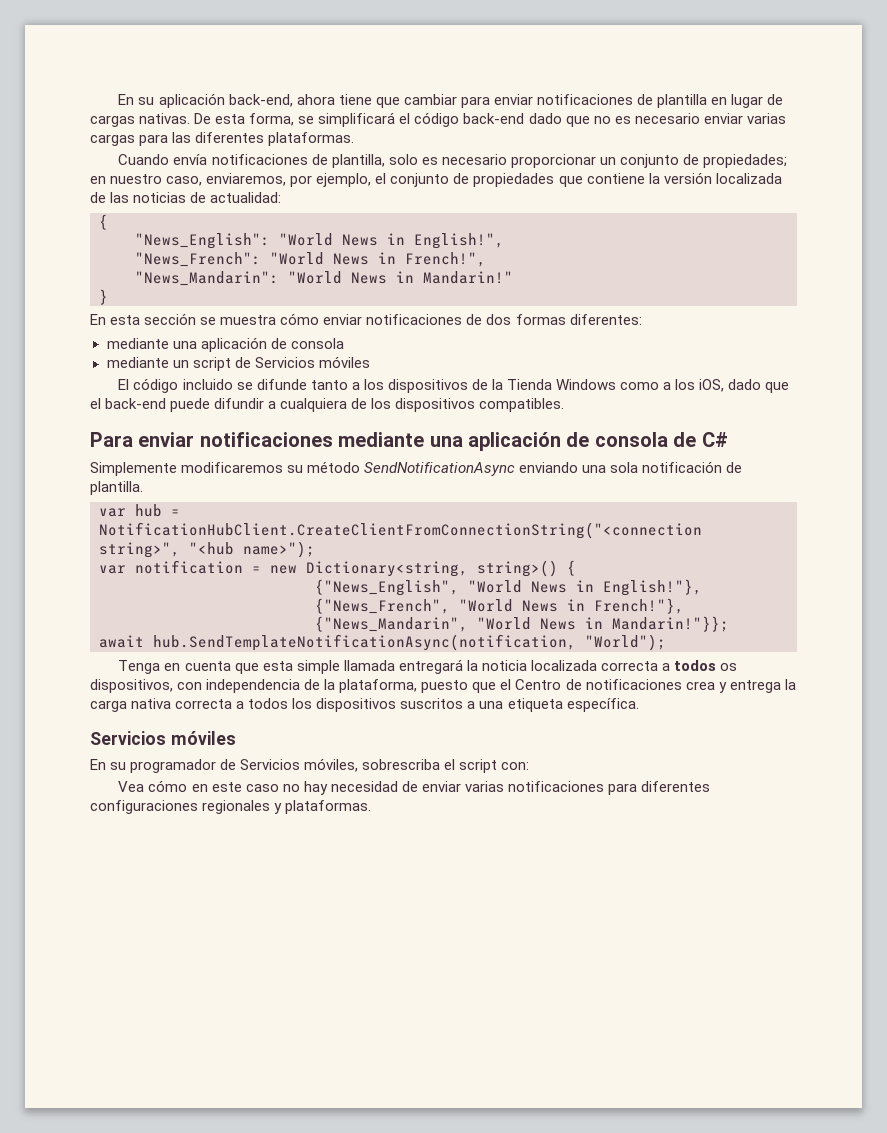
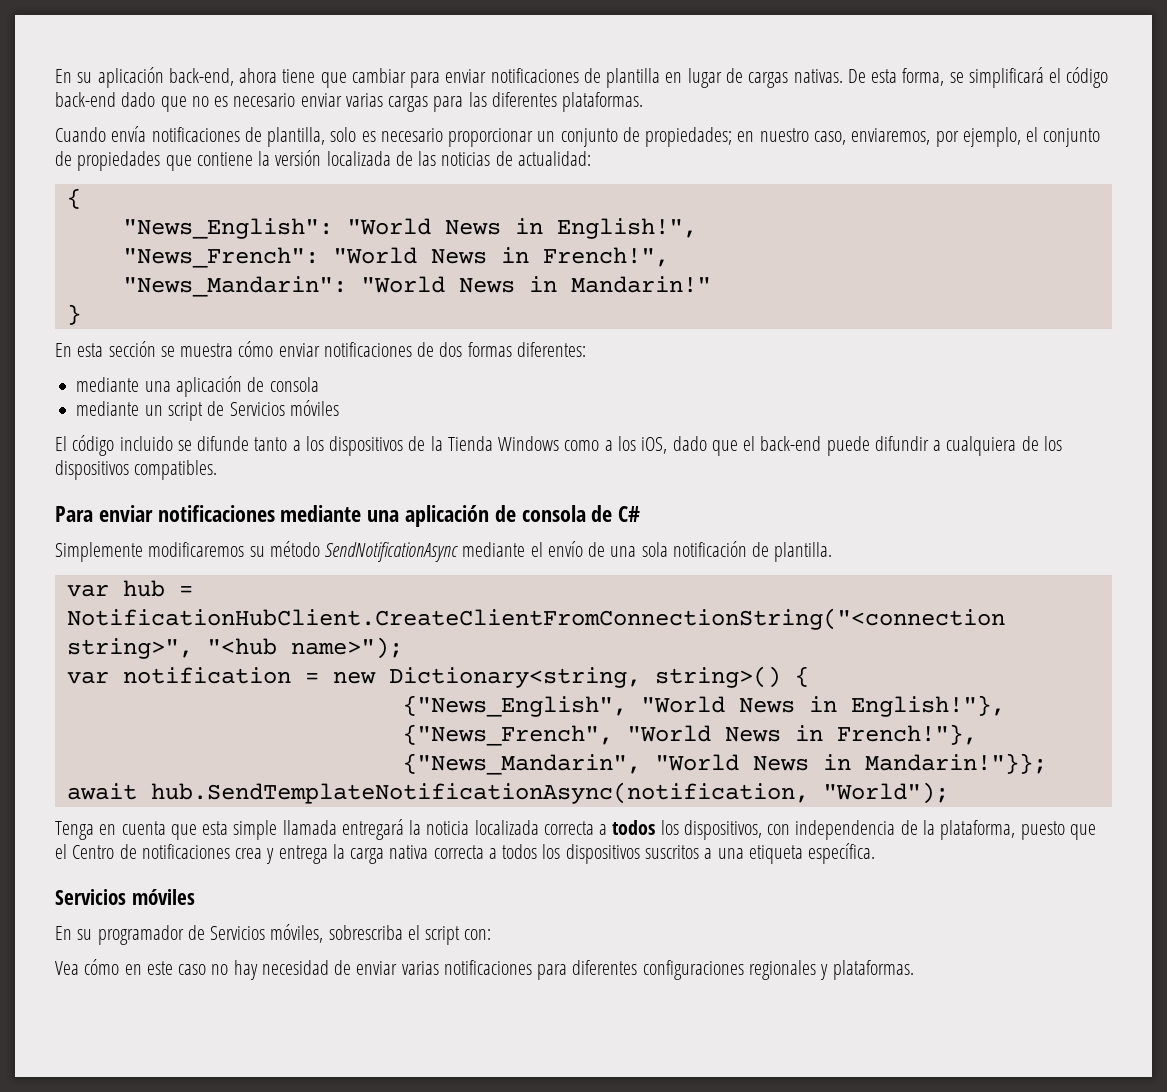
- Simplemente modificaremos su método SendNotificationAsync enviando una sola notificación de plantilla.
+ Simplemente modificaremos su método SendNotificationAsync mediante el envío de una sola notificación de plantilla.
- Tenga en cuenta que esta simple llamada entregará la noticia localizada correcta a todos os dispositivos, con independencia de la plataforma, puesto que el Centro de notificaciones crea y entrega la carga nativa correcta a todos los dispositivos suscritos a una etiqueta específica.
+ Tenga en cuenta que esta simple llamada entregará la noticia localizada correcta a todos los dispositivos, con independencia de la plataforma, puesto que el Centro de notificaciones crea y entrega la carga nativa correcta a todos los dispositivos suscritos a una etiqueta específica.

